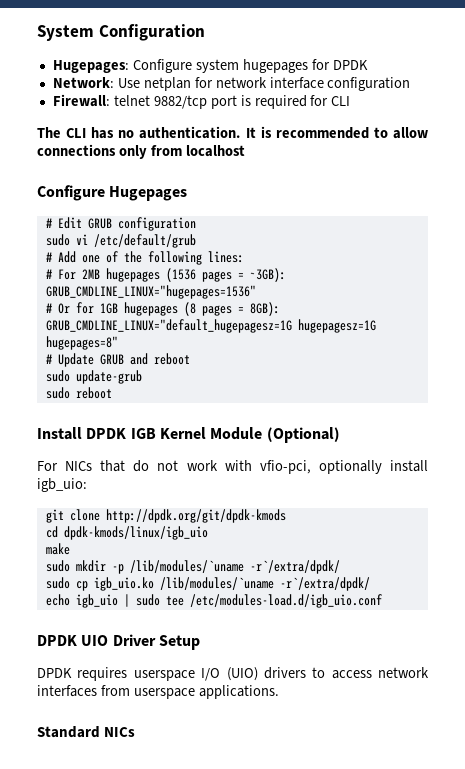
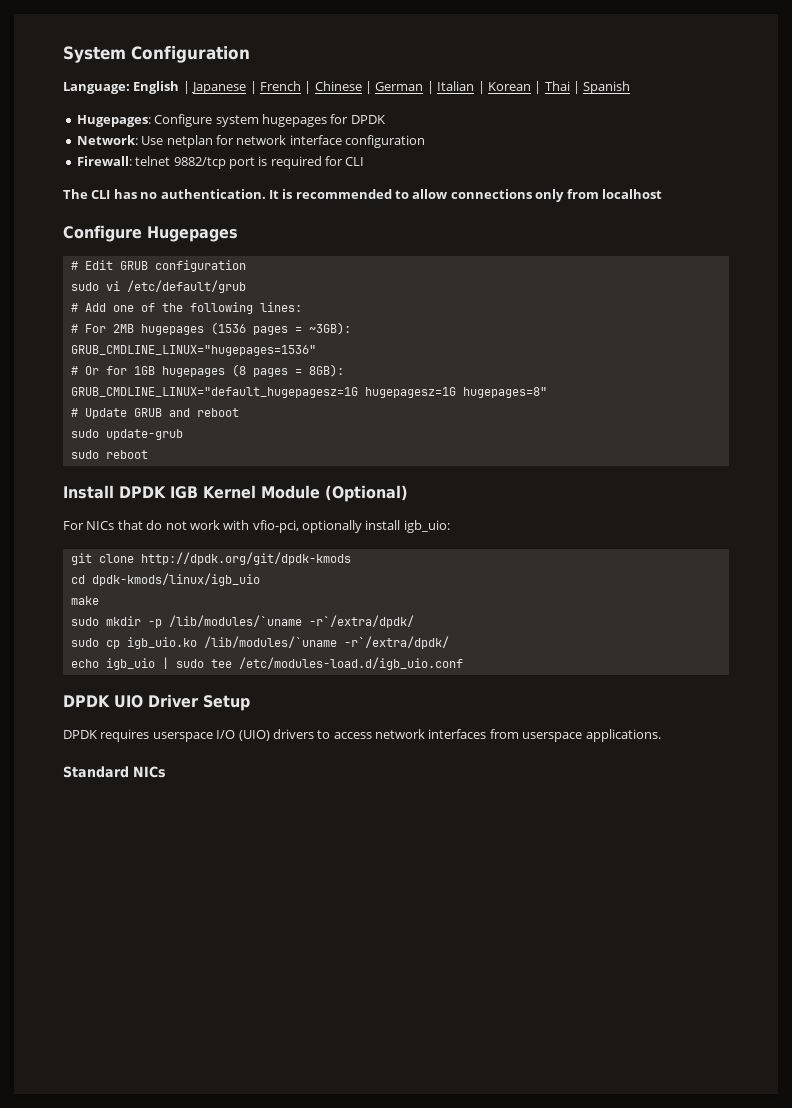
+ Language: English | Japanese | French | Chinese | German | Italian | Korean | Thai | Spanish

